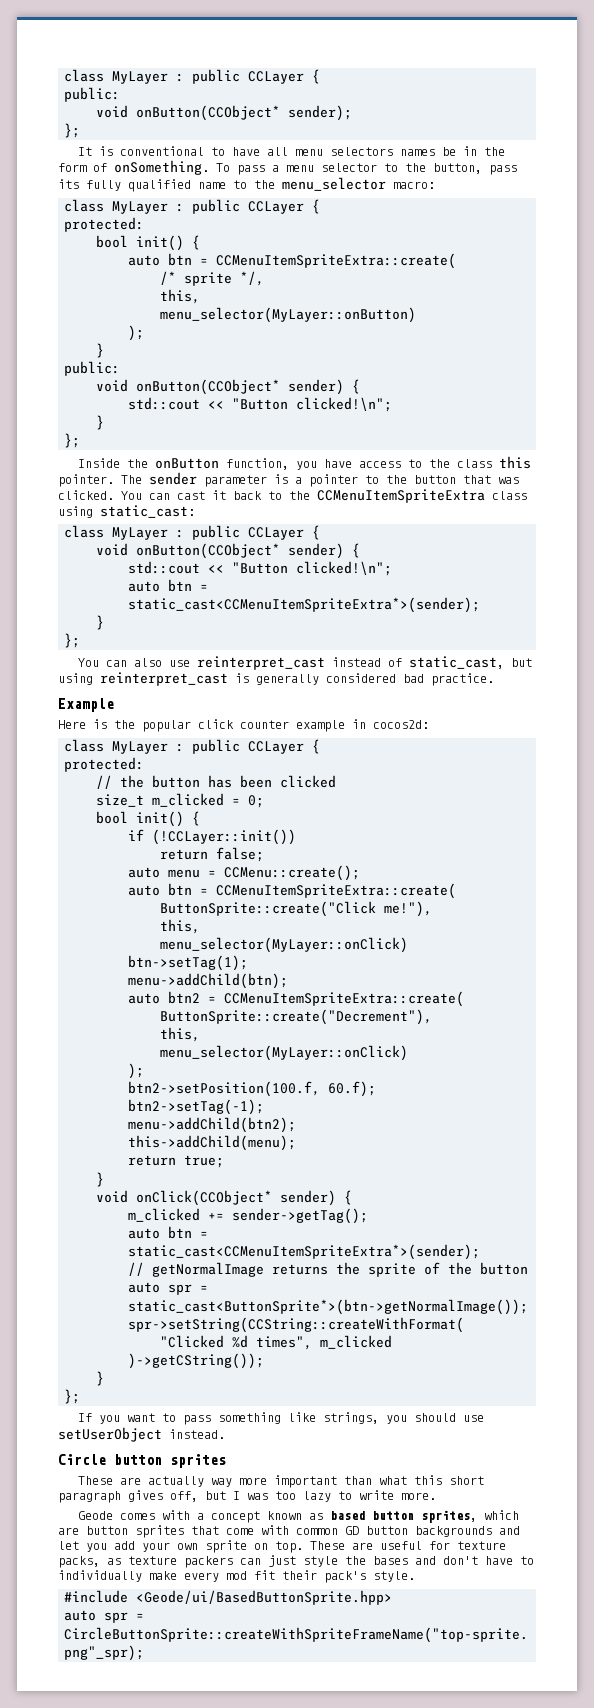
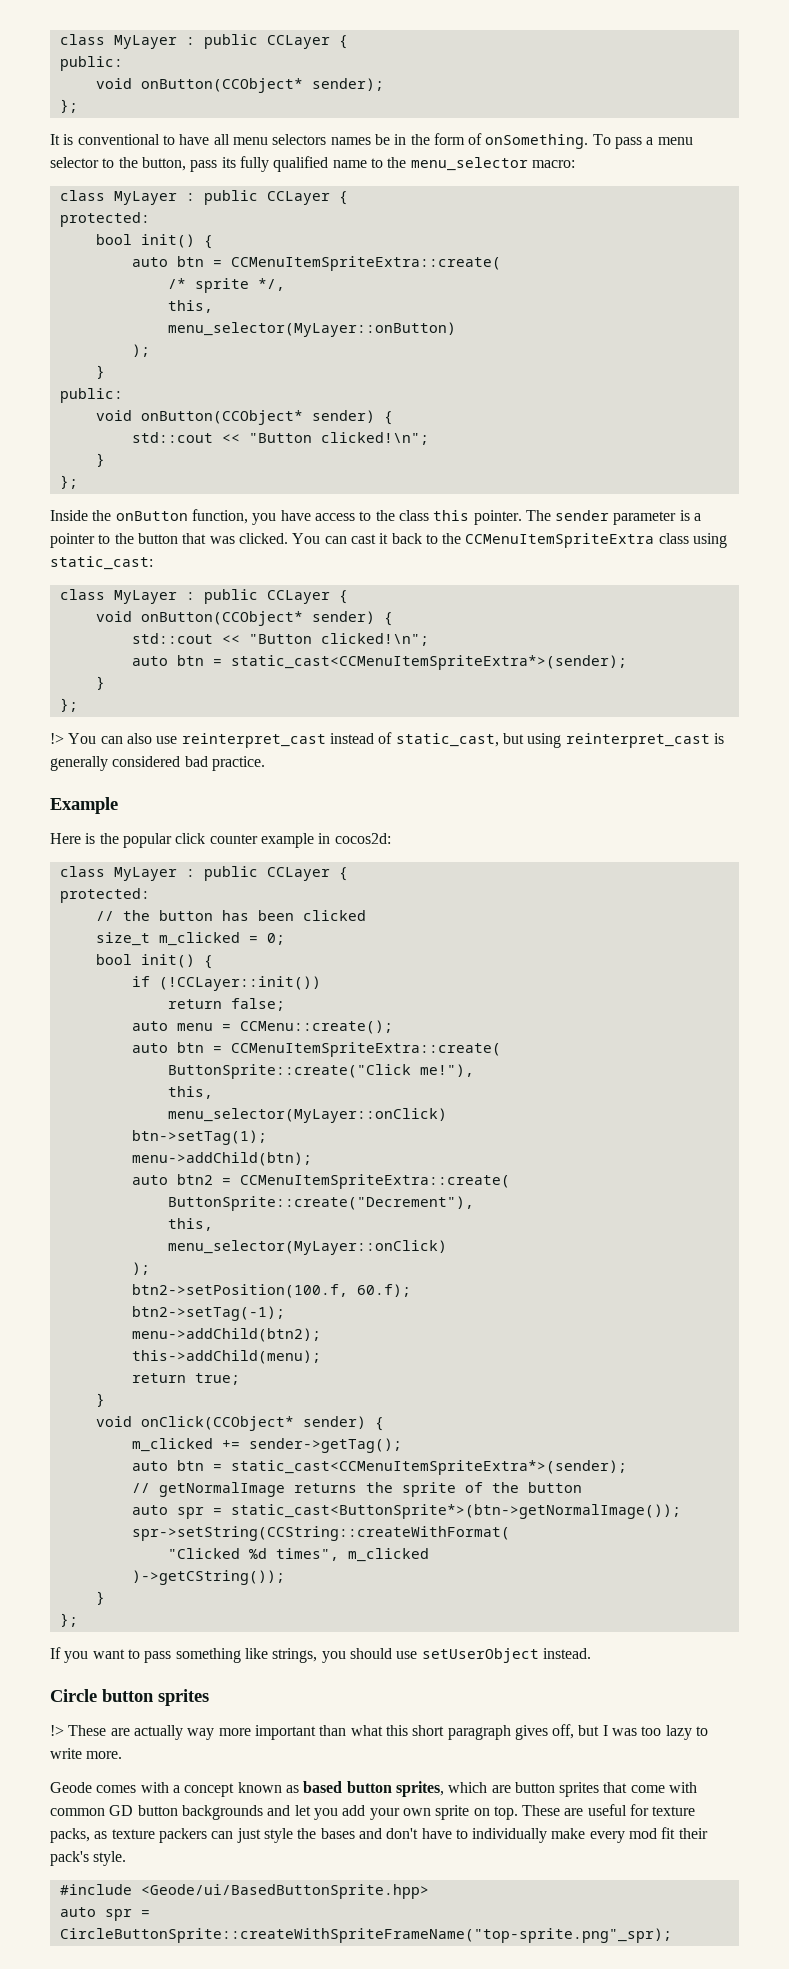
- You can also use reinterpret_cast instead of static_cast, but using reinterpret_cast is generally considered bad practice.
+ !> You can also use reinterpret_cast instead of static_cast, but using reinterpret_cast is generally considered bad practice.
- These are actually way more important than what this short paragraph gives off, but I was too lazy to write more.
+ !> These are actually way more important than what this short paragraph gives off, but I was too lazy to write more.

